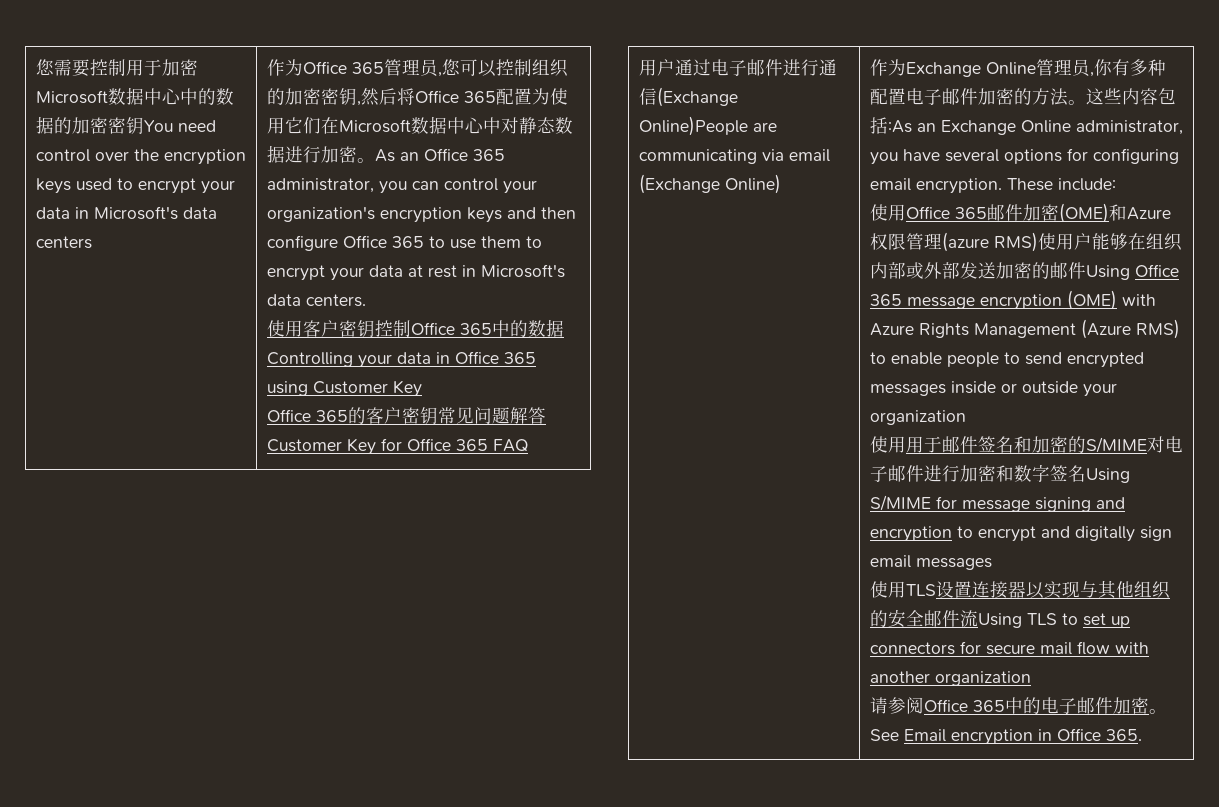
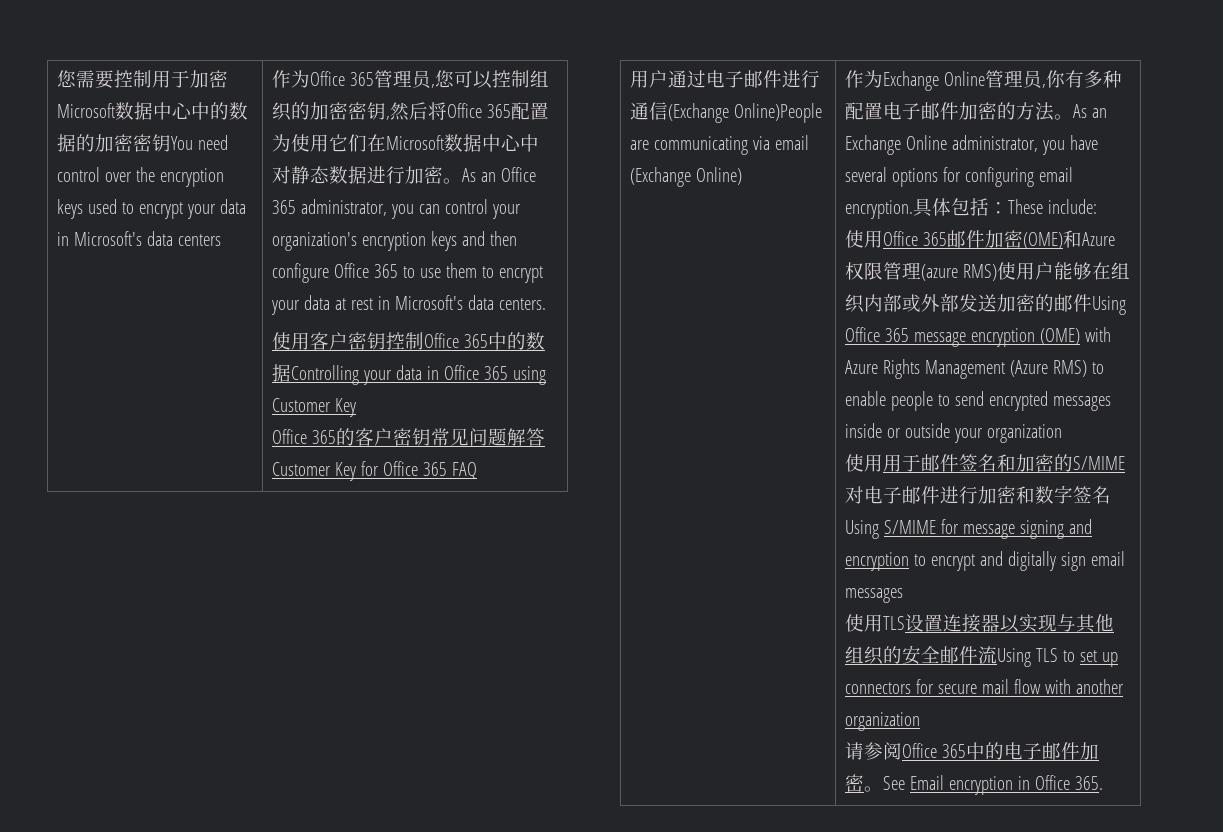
- 这些内容包括:As an Exchange Online administrator, you have several options for configuring email encryption.
+ As an Exchange Online administrator, you have several options for configuring email encryption.
- These include:
+ 具体包括：These include:

